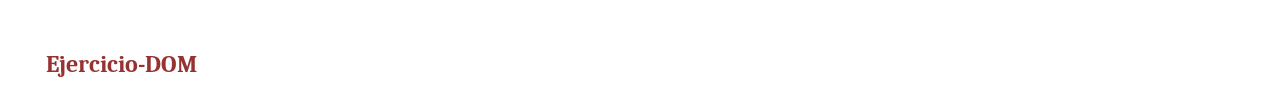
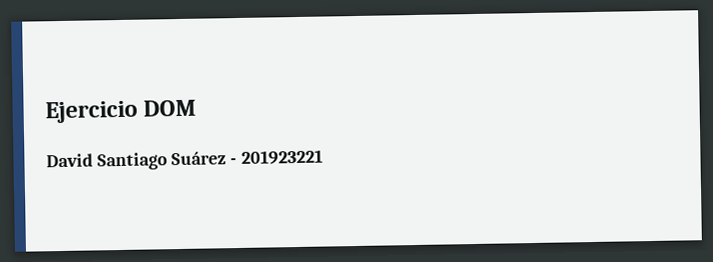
- Ejercicio-DOM
+ Ejercicio DOM
+ David Santiago Suárez - 201923221

